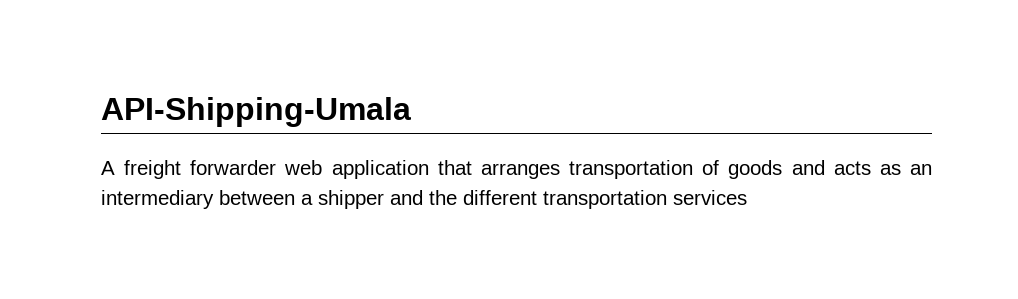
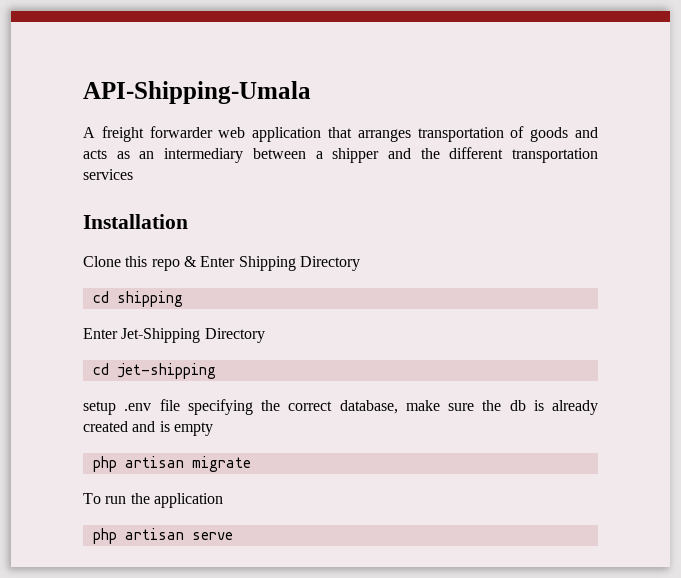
+ Installation
+ Clone this repo & Enter Shipping Directory
+ cd shipping
+ Enter Jet-Shipping Directory
+ cd jet-shipping
+ setup .env file specifying the correct database, make sure the db is already created and is empty
+ php artisan migrate
+ To run the application
+ php artisan serve

